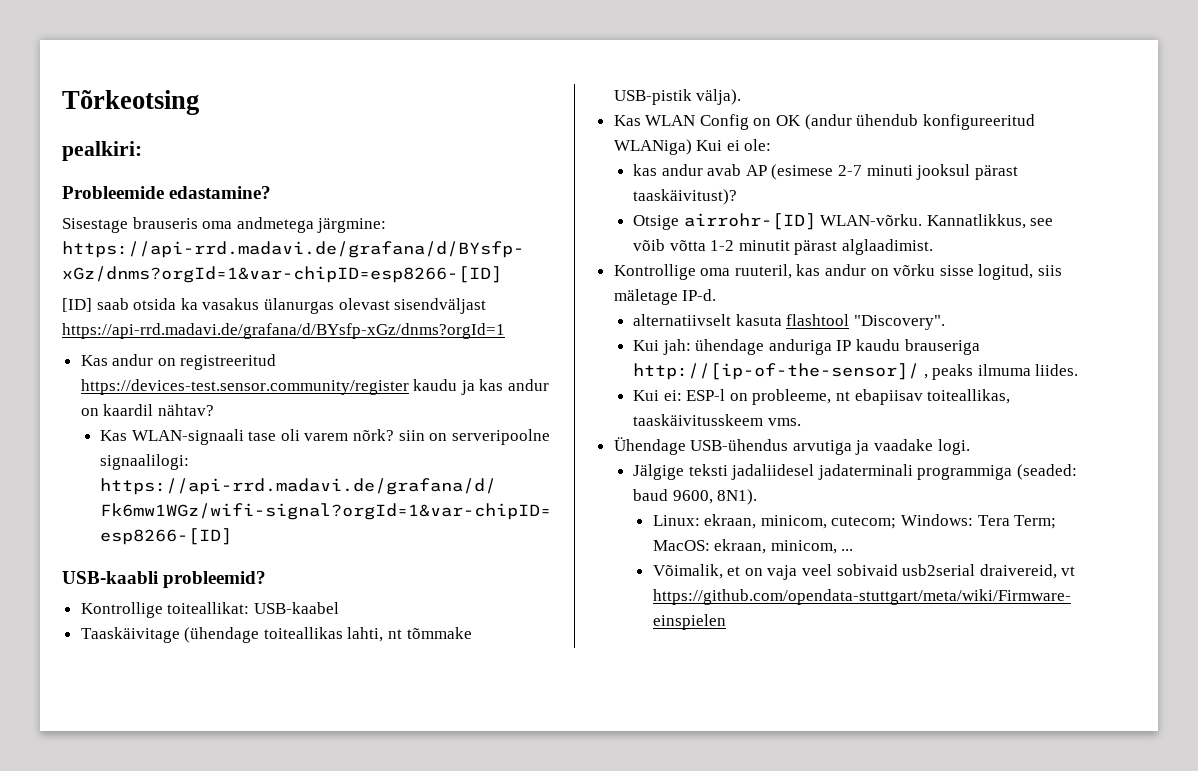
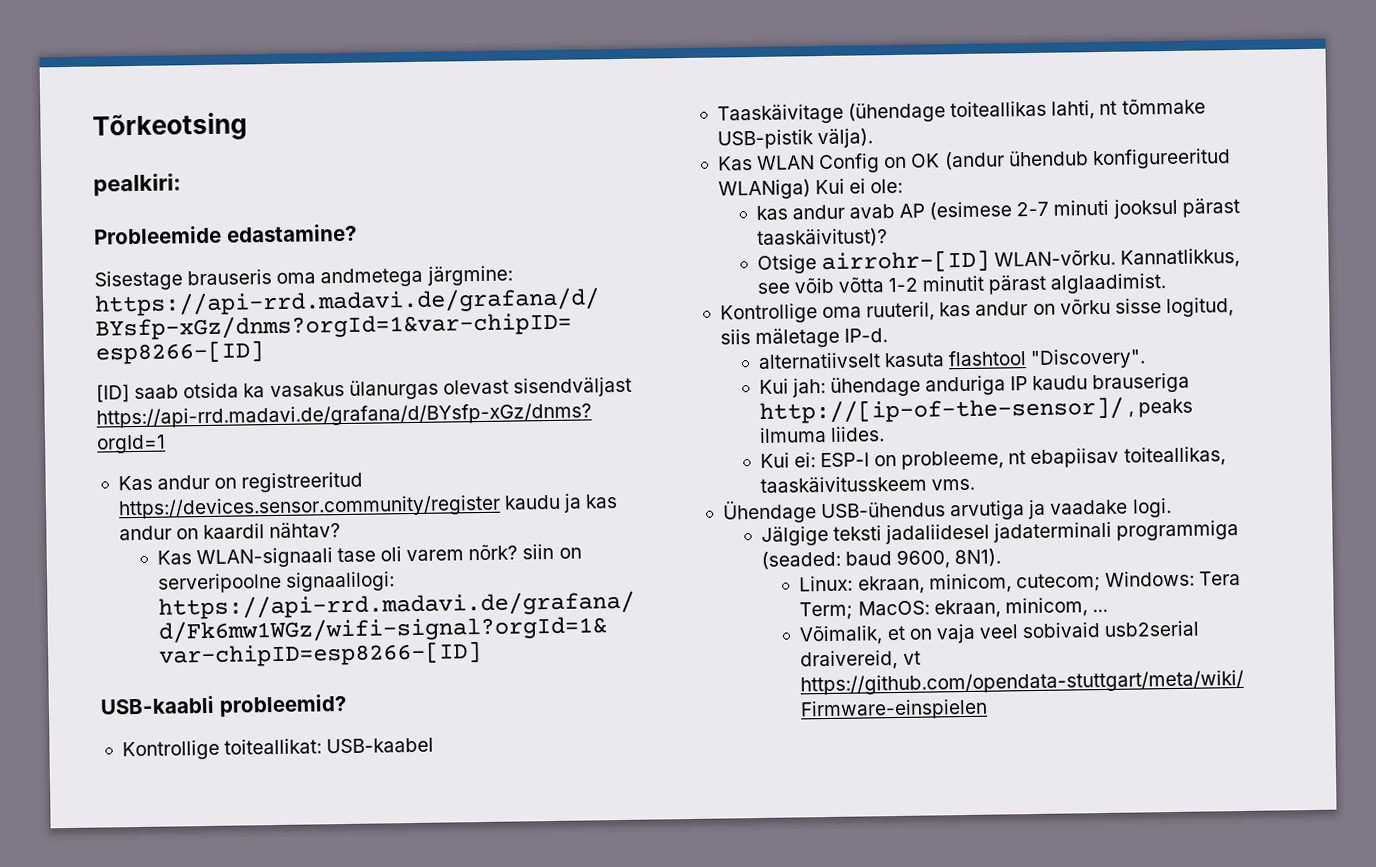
- Kas andur on registreeritud https://devices-test.sensor.community/register kaudu ja kas andur on kaardil nähtav?
+ Kas andur on registreeritud https://devices.sensor.community/register kaudu ja kas andur on kaardil nähtav?

